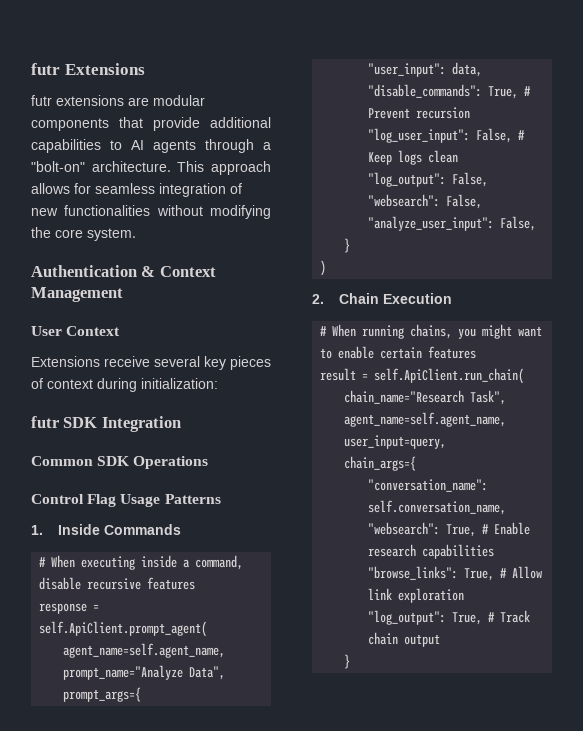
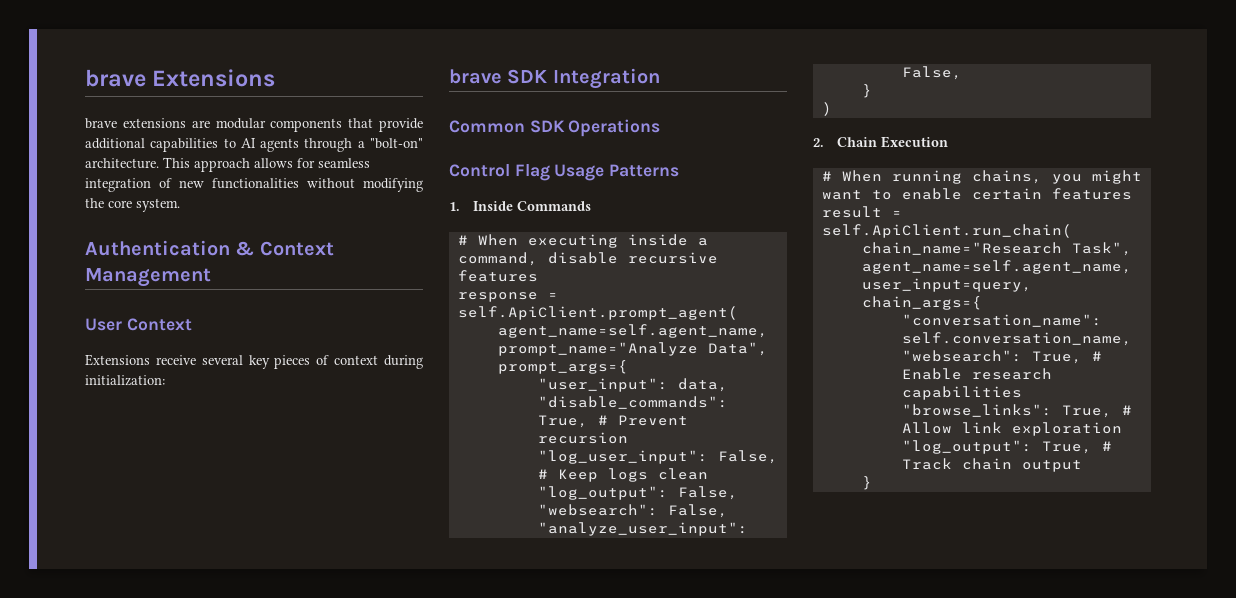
- futr Extensions
+ brave Extensions
- futr extensions are modular components that provide additional capabilities to AI agents through a "bolt-on" architecture.
+ brave extensions are modular components that provide additional capabilities to AI agents through a "bolt-on" architecture.
- futr SDK Integration
+ brave SDK Integration

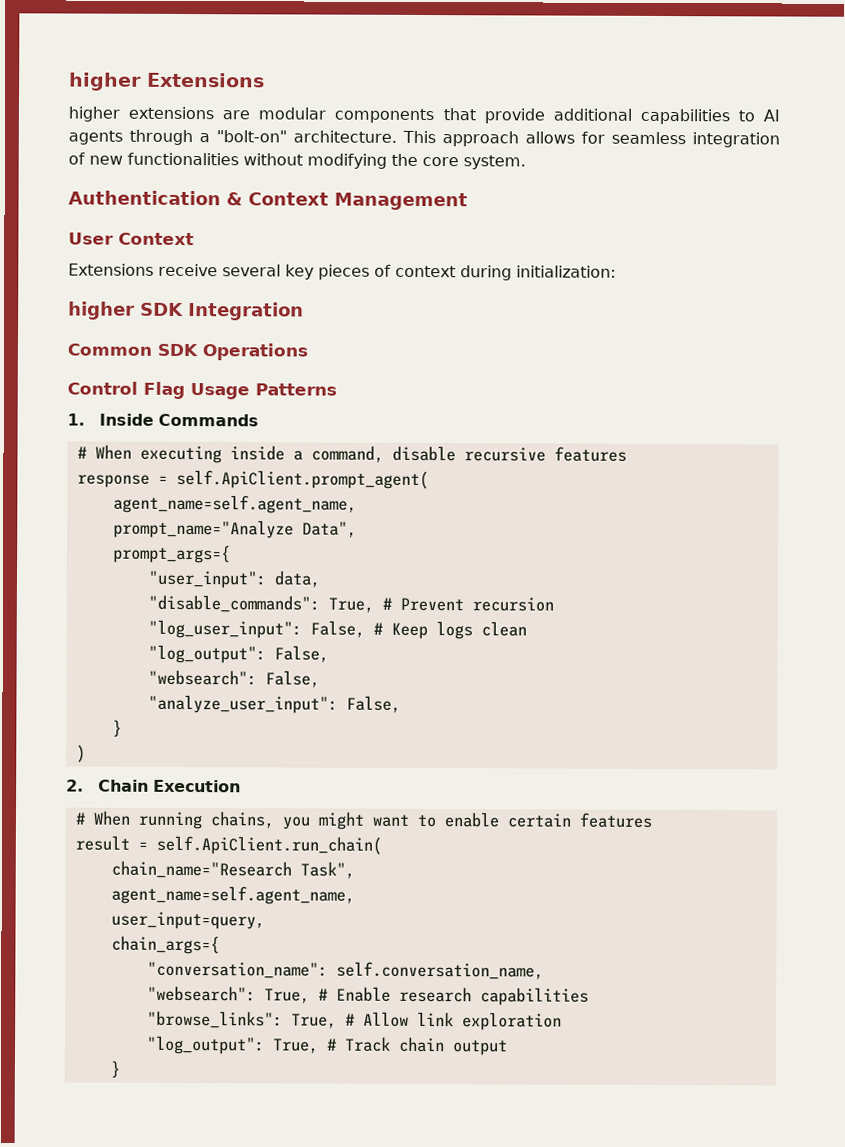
- brave Extensions
+ higher Extensions
- brave extensions are modular components that provide additional capabilities to AI agents through a "bolt-on" architecture.
+ higher extensions are modular components that provide additional capabilities to AI agents through a "bolt-on" architecture.
- brave SDK Integration
+ higher SDK Integration

